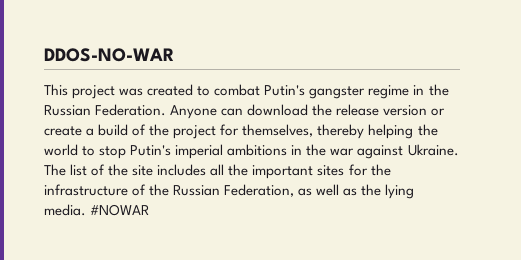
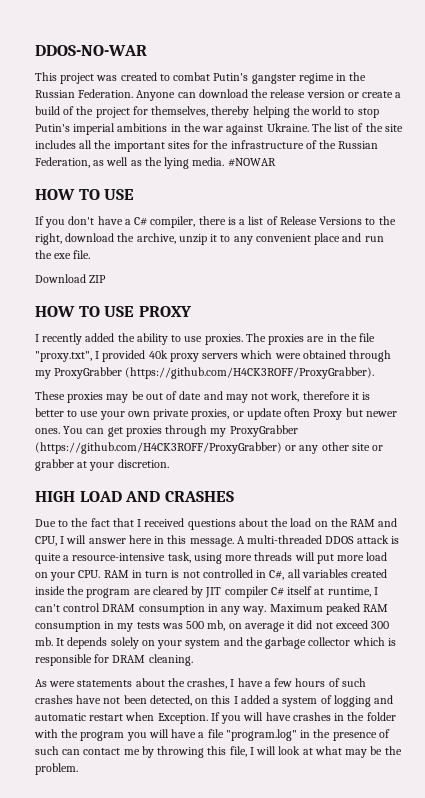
  #NOWAR
+ HOW TO USE
+ If you don't have a C# compiler, there is a list of Release Versions to the right, download the archive, unzip it to any convenient place and run the exe file.
+ Download ZIP
+ HOW TO USE PROXY
+ I recently added the ability to use proxies. The proxies are in the file "proxy.txt", I provided 40k proxy servers which were obtained through my ProxyGrabber (https://github.com/H4CK3ROFF/ProxyGrabber).
+ These proxies may be out of date and may not work, therefore it is better to use your own private proxies, or update often Proxy but newer ones. You can get proxies through my ProxyGrabber (https://github.com/H4CK3ROFF/ProxyGrabber) or any other site or grabber at your discretion.
+ HIGH LOAD AND CRASHES
+ Due to the fact that I received questions about the load on the RAM and CPU, I will answer here in this message. A multi-threaded DDOS attack is quite a resource-intensive task, using more threads will put more load on your CPU. RAM in turn is not controlled in C#, all variables created inside the program are cleared by JIT compiler C# itself at runtime, I can't control DRAM consumption in any way. Maximum peaked RAM consumption in my tests was 500 mb, on average it did not exceed 300 mb. It depends solely on your system and the garbage collector which is responsible for DRAM cleaning.
+ As were statements about the crashes, I have a few hours of such crashes have not been detected, on this I added a system of logging and automatic restart when Exception. If you will have crashes in the folder with the program you will have a file "program.log" in the presence of such can contact me by throwing this file, I will look at what may be the problem.

